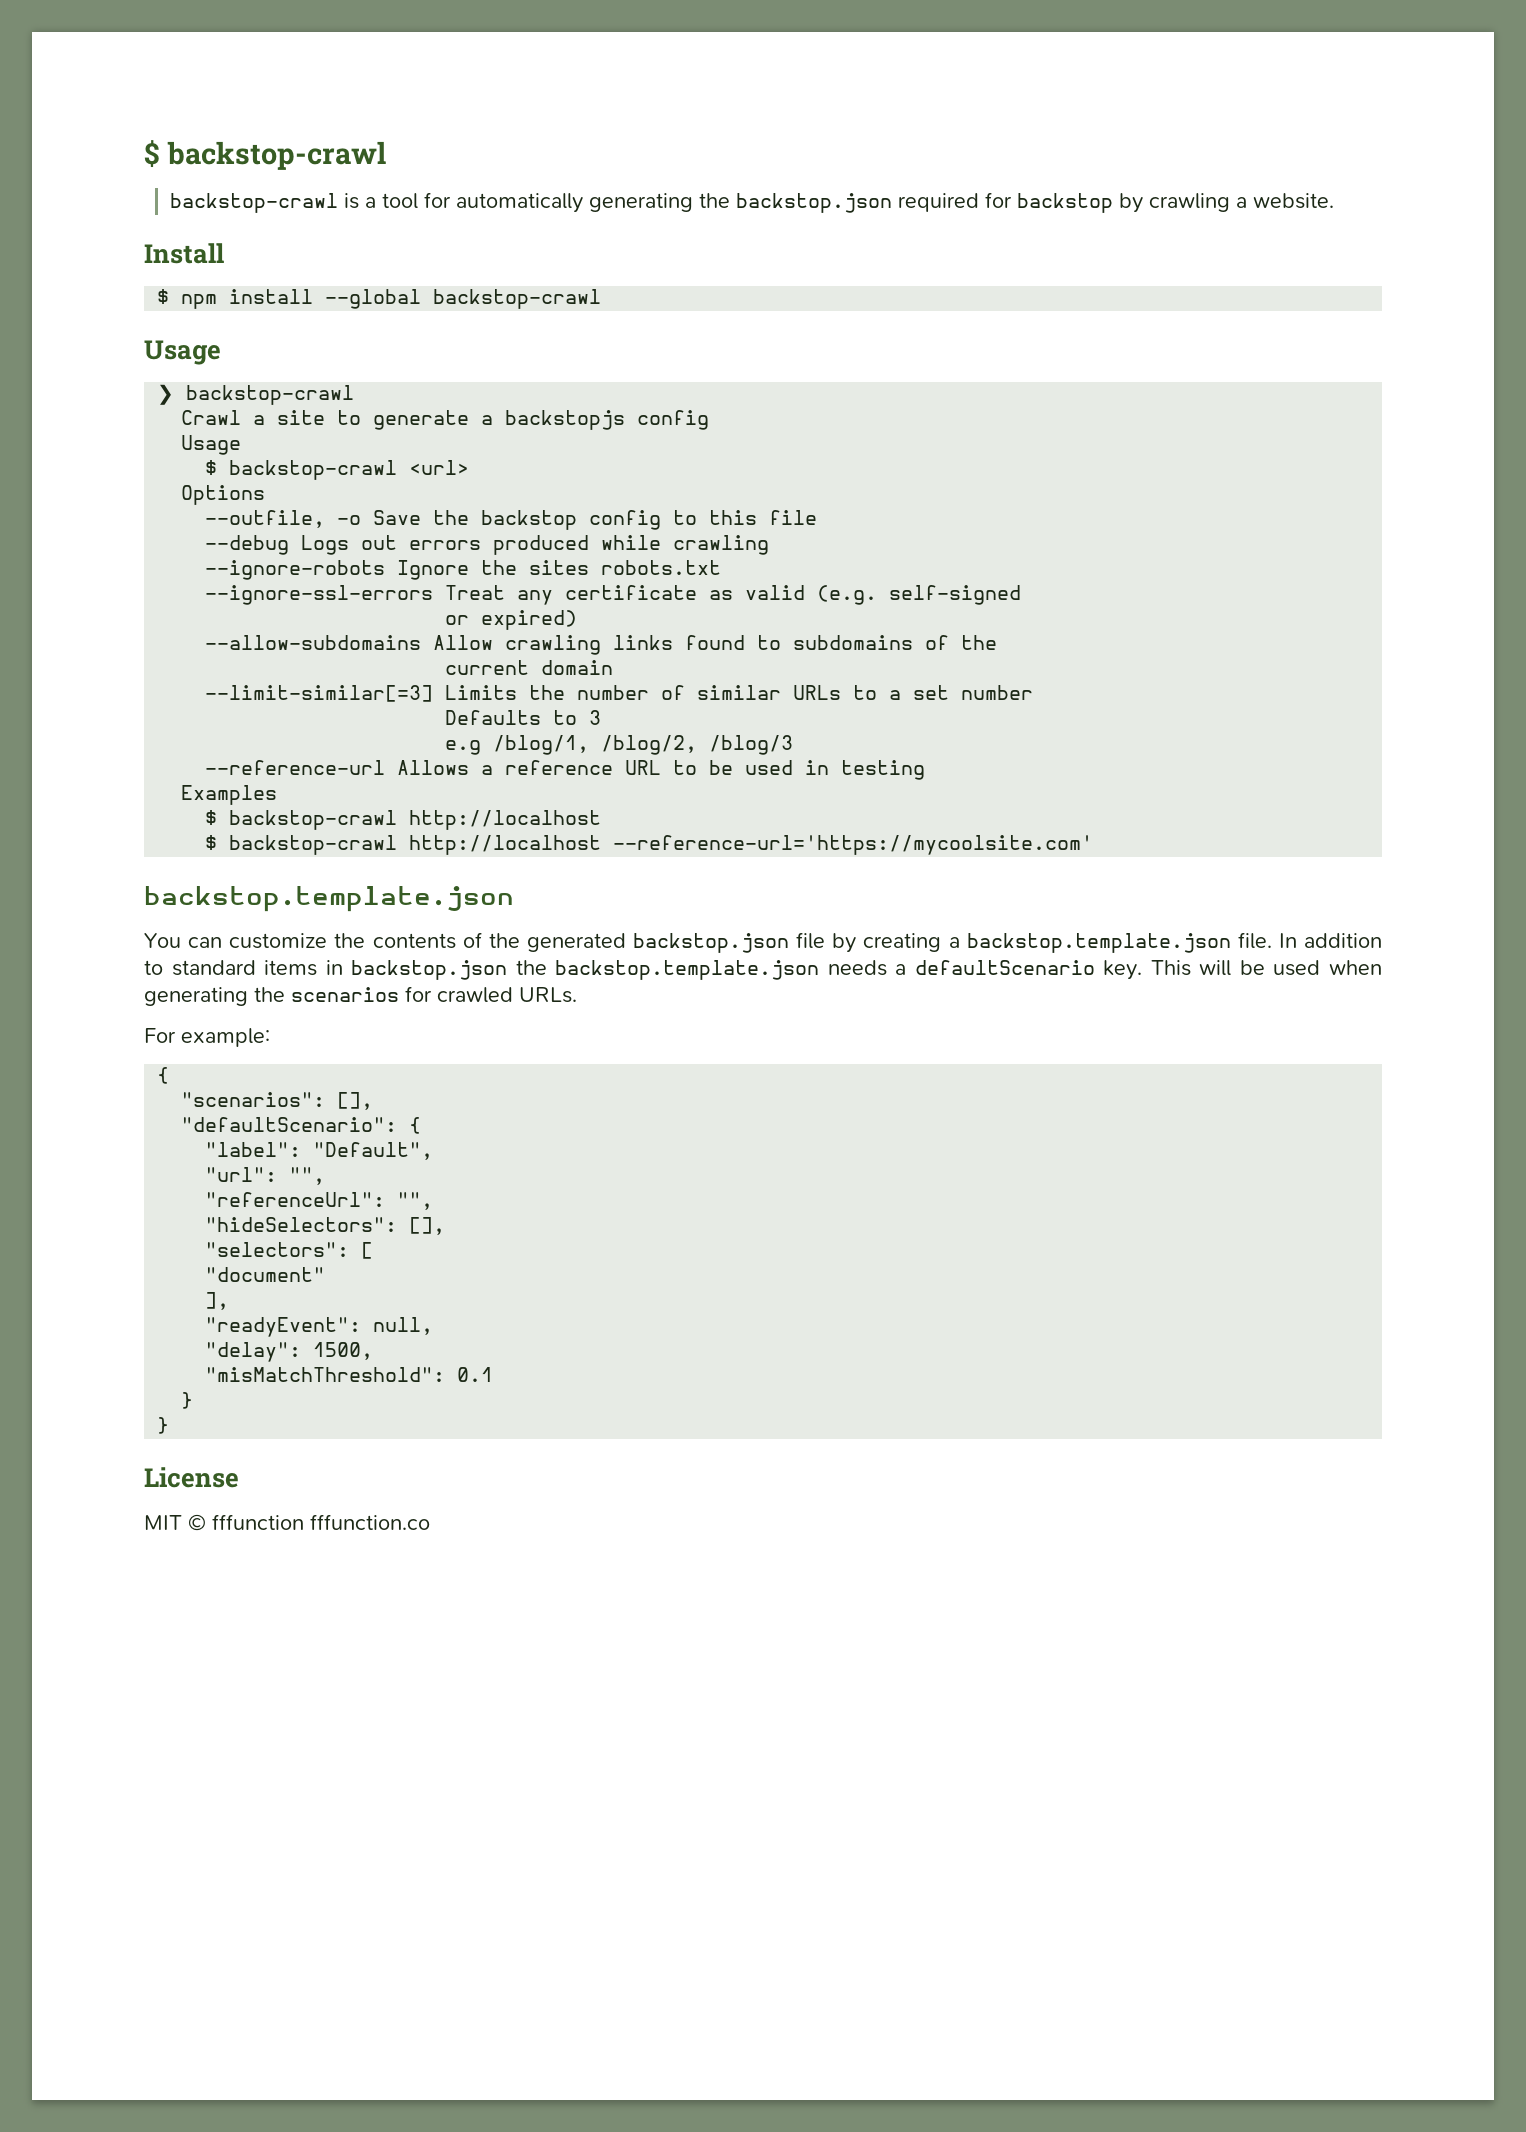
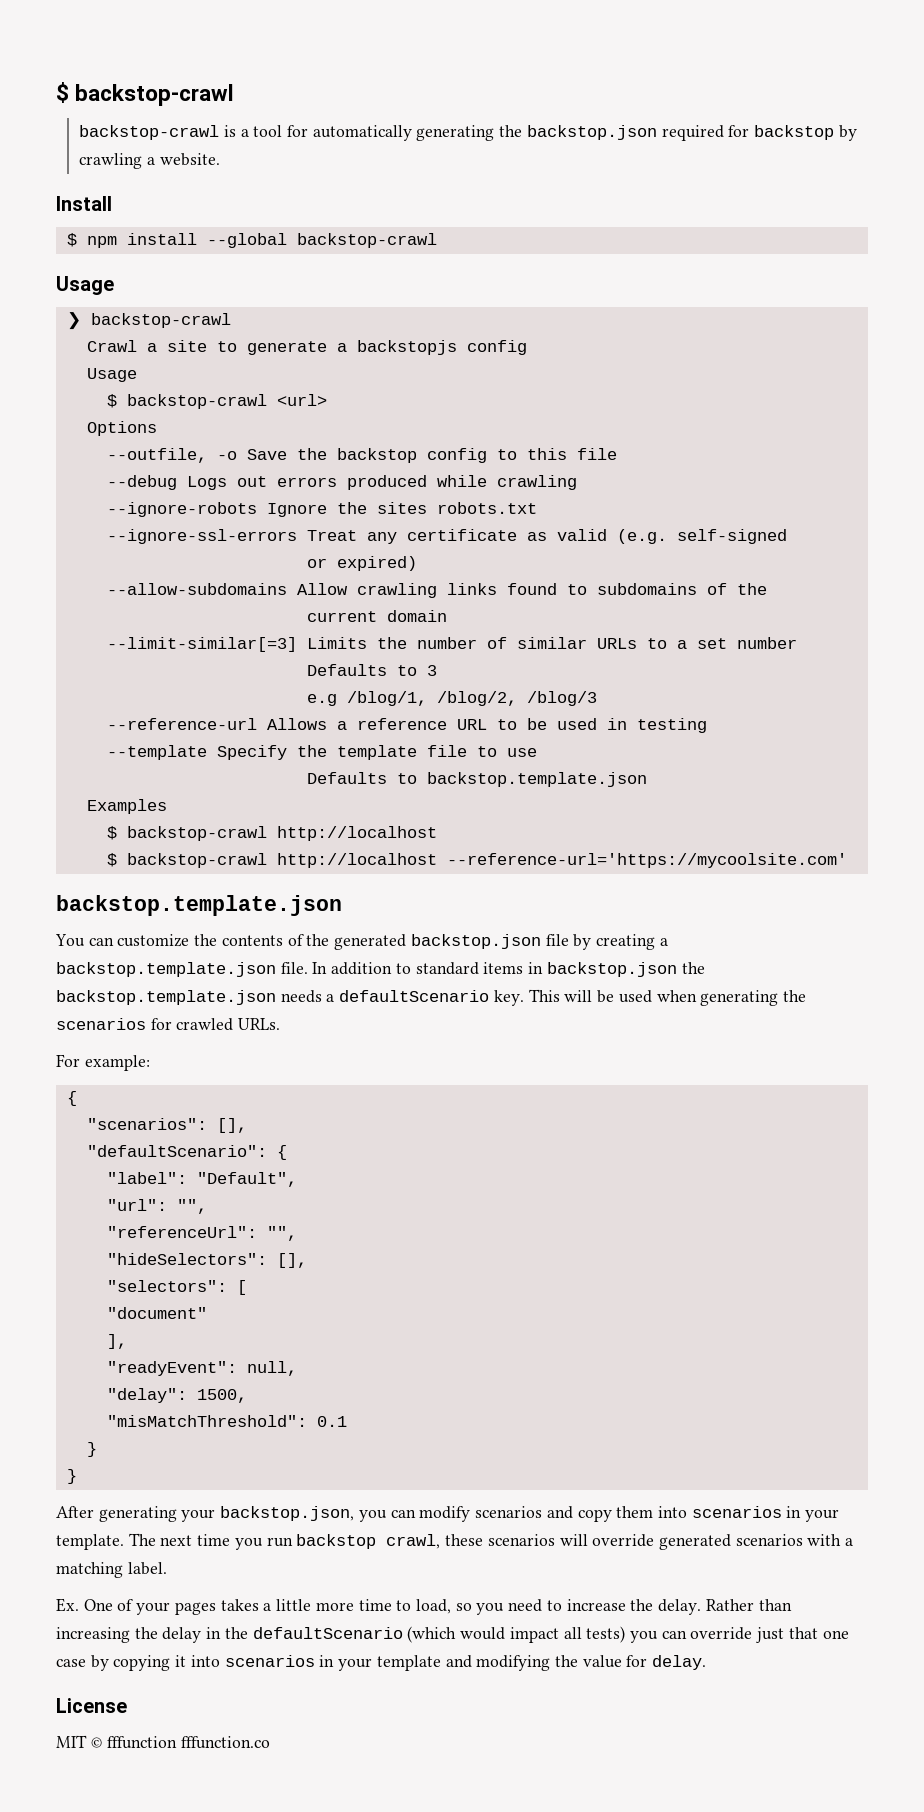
+ --template Specify the template file to use
+ Defaults to backstop.template.json
+ After generating your backstop.json, you can modify scenarios and copy them into scenarios in your template. The next time you run backstop crawl, these scenarios will override generated scenarios with a matching label.
+ Ex. One of your pages takes a little more time to load, so you need to increase the delay. Rather than increasing the delay in the defaultScenario (which would impact all tests) you can override just that one case by copying it into scenarios in your template and modifying the value for delay.

